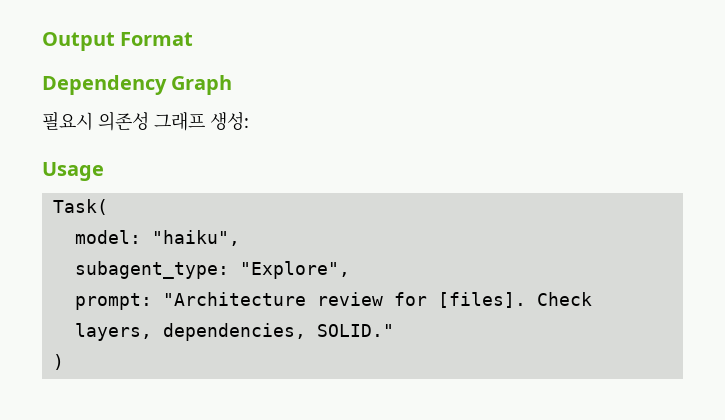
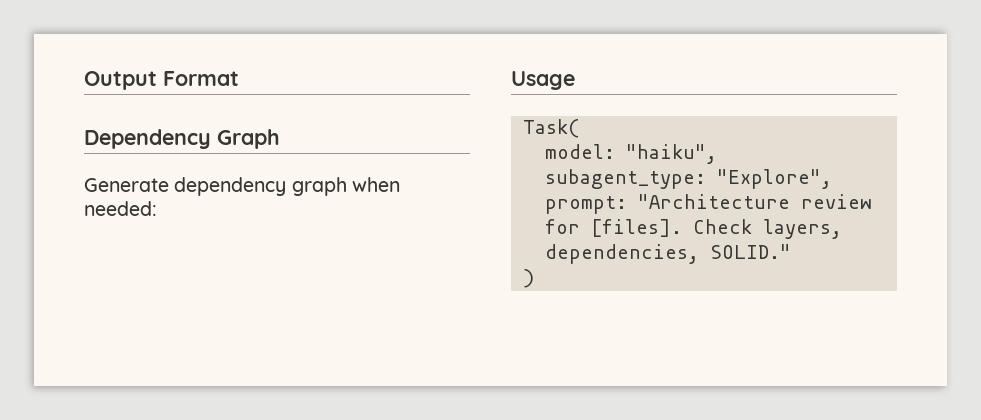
- 필요시 의존성 그래프 생성:
+ Generate dependency graph when needed:

